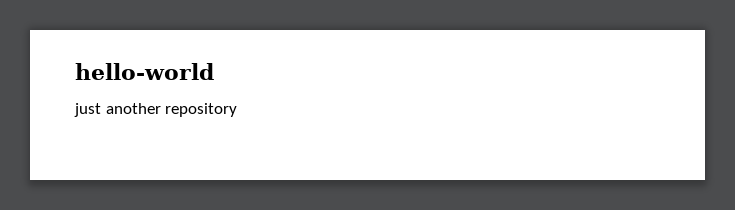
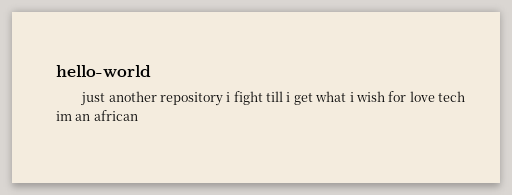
- just another repository
+ just another repository i fight till i get what i wish for love tech im an african

